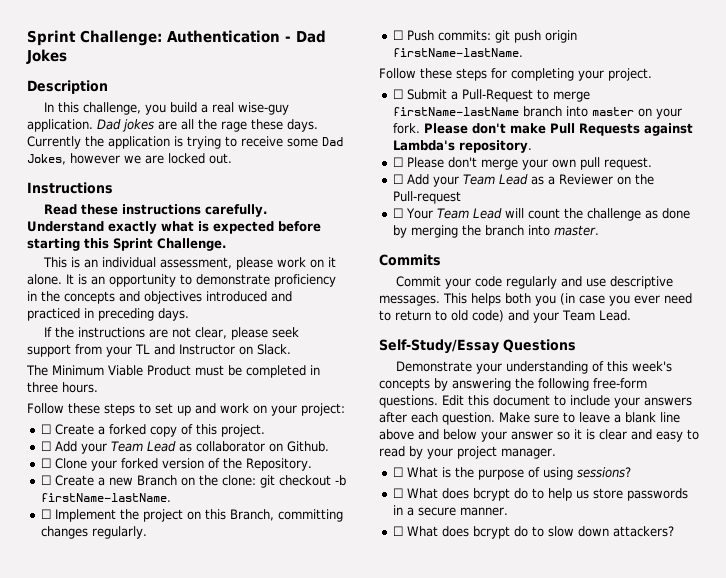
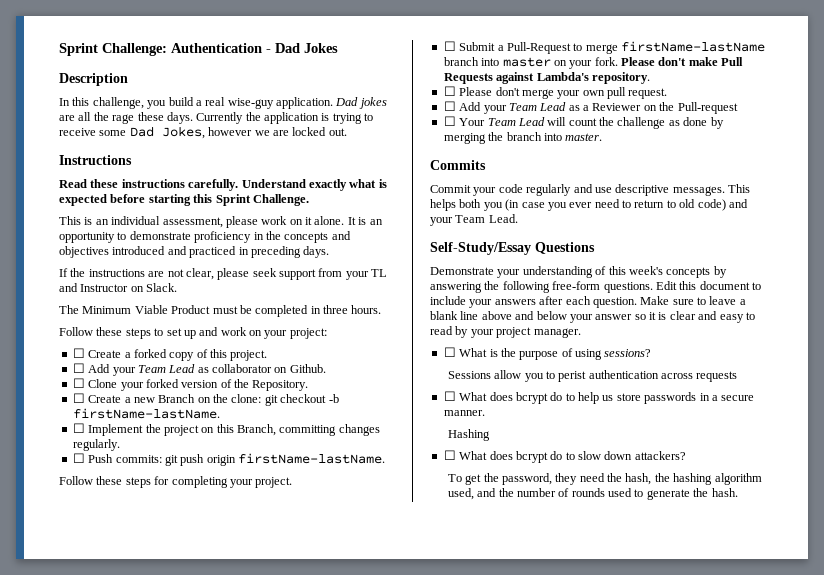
+ Sessions allow you to perist authentication across requests
+ Hashing
+ To get the password, they need the hash, the hashing algorithm used, and the number of rounds used to generate the hash.

